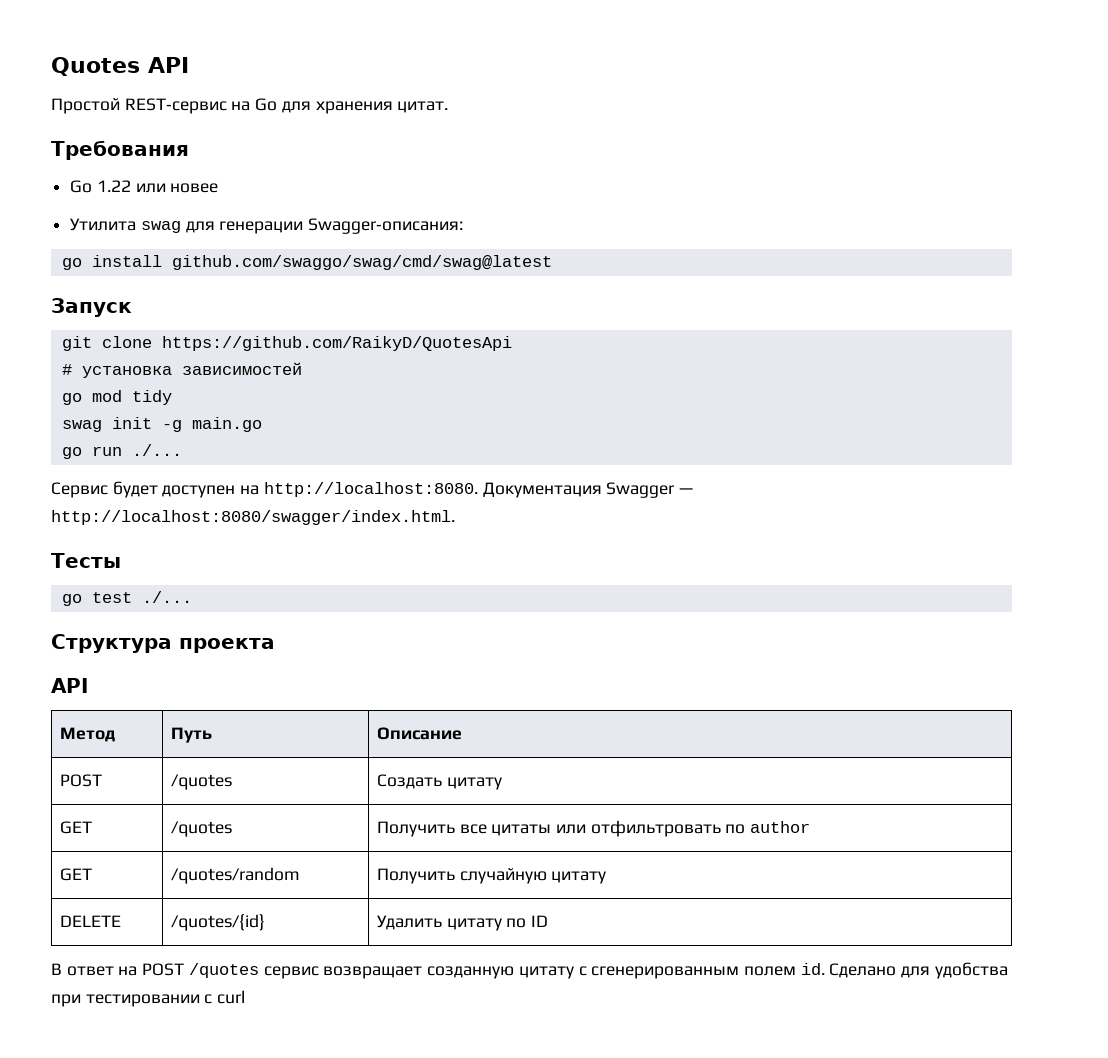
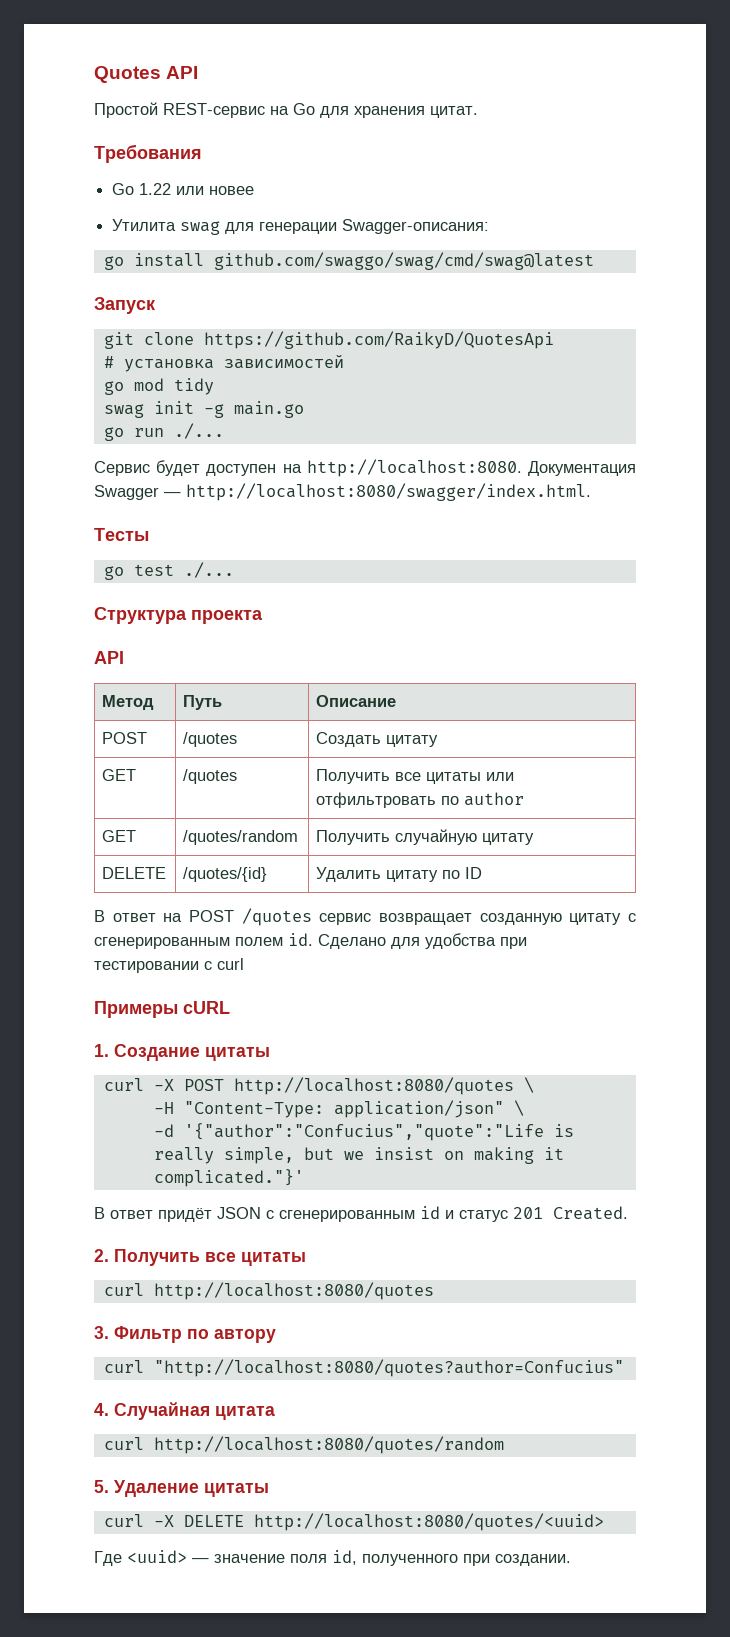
+ Примеры cURL
+ 1. Создание цитаты
+ curl -X POST http://localhost:8080/quotes \
+ -H "Content-Type: application/json" \
+ -d '{"author":"Confucius","quote":"Life is really simple, but we insist on making it complicated."}'
+ В ответ придёт JSON с сгенерированным id и статус 201 Created.
+ 2. Получить все цитаты
+ curl http://localhost:8080/quotes
+ 3. Фильтр по автору
+ curl "http://localhost:8080/quotes?author=Confucius"
+ 4. Случайная цитата
+ curl http://localhost:8080/quotes/random
+ 5. Удаление цитаты
+ curl -X DELETE http://localhost:8080/quotes/<uuid>
+ Где <uuid> — значение поля id, полученного при создании.

